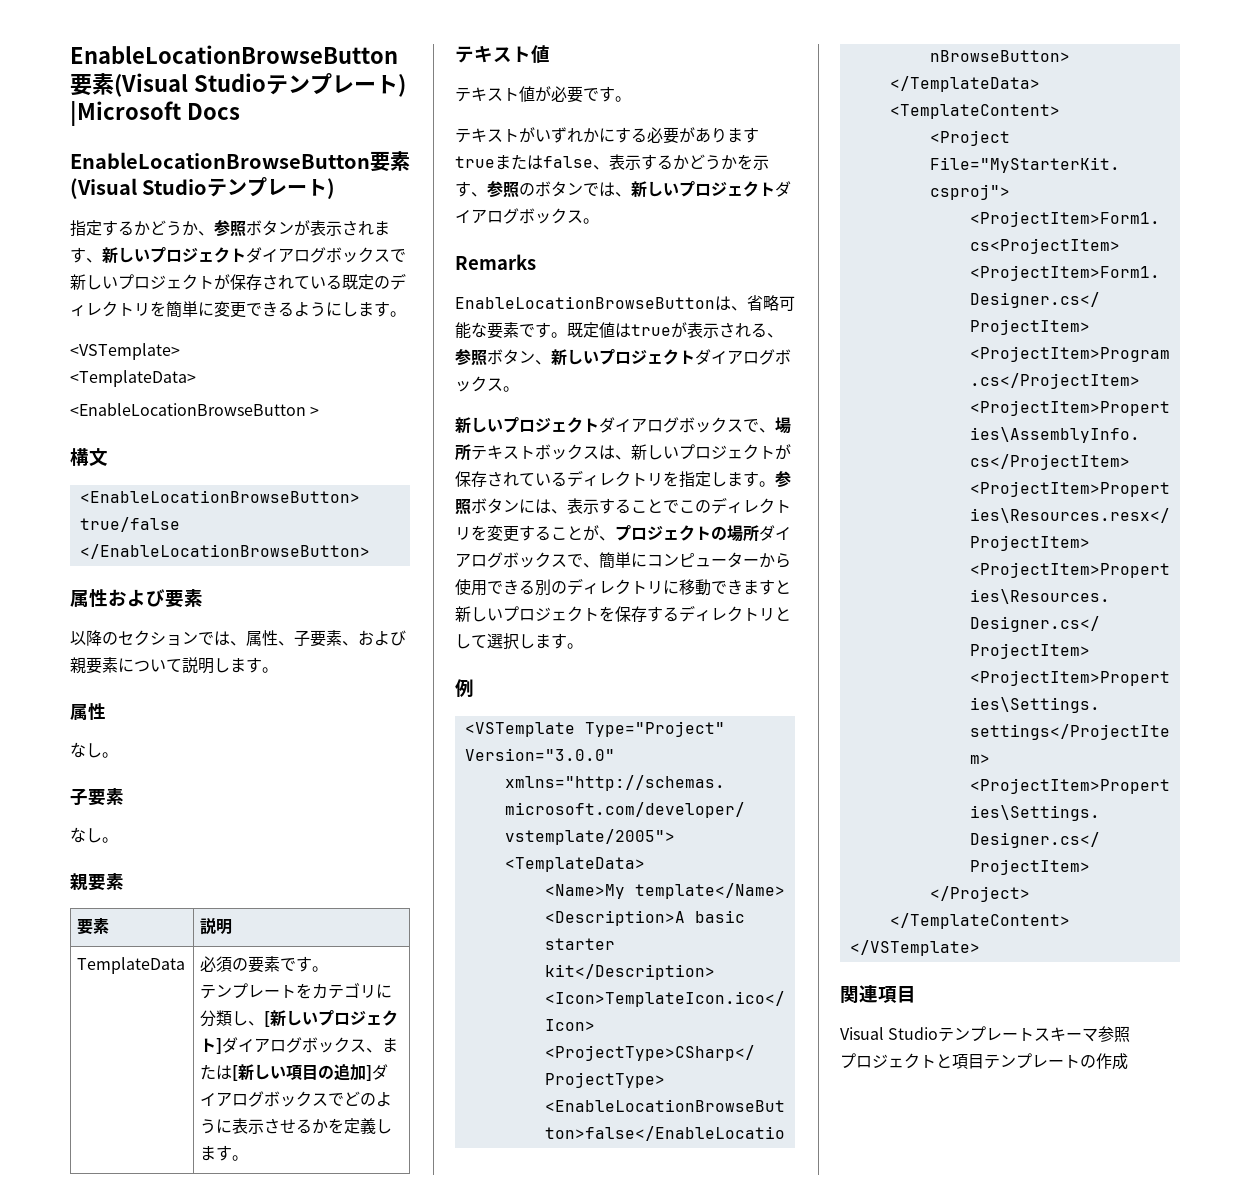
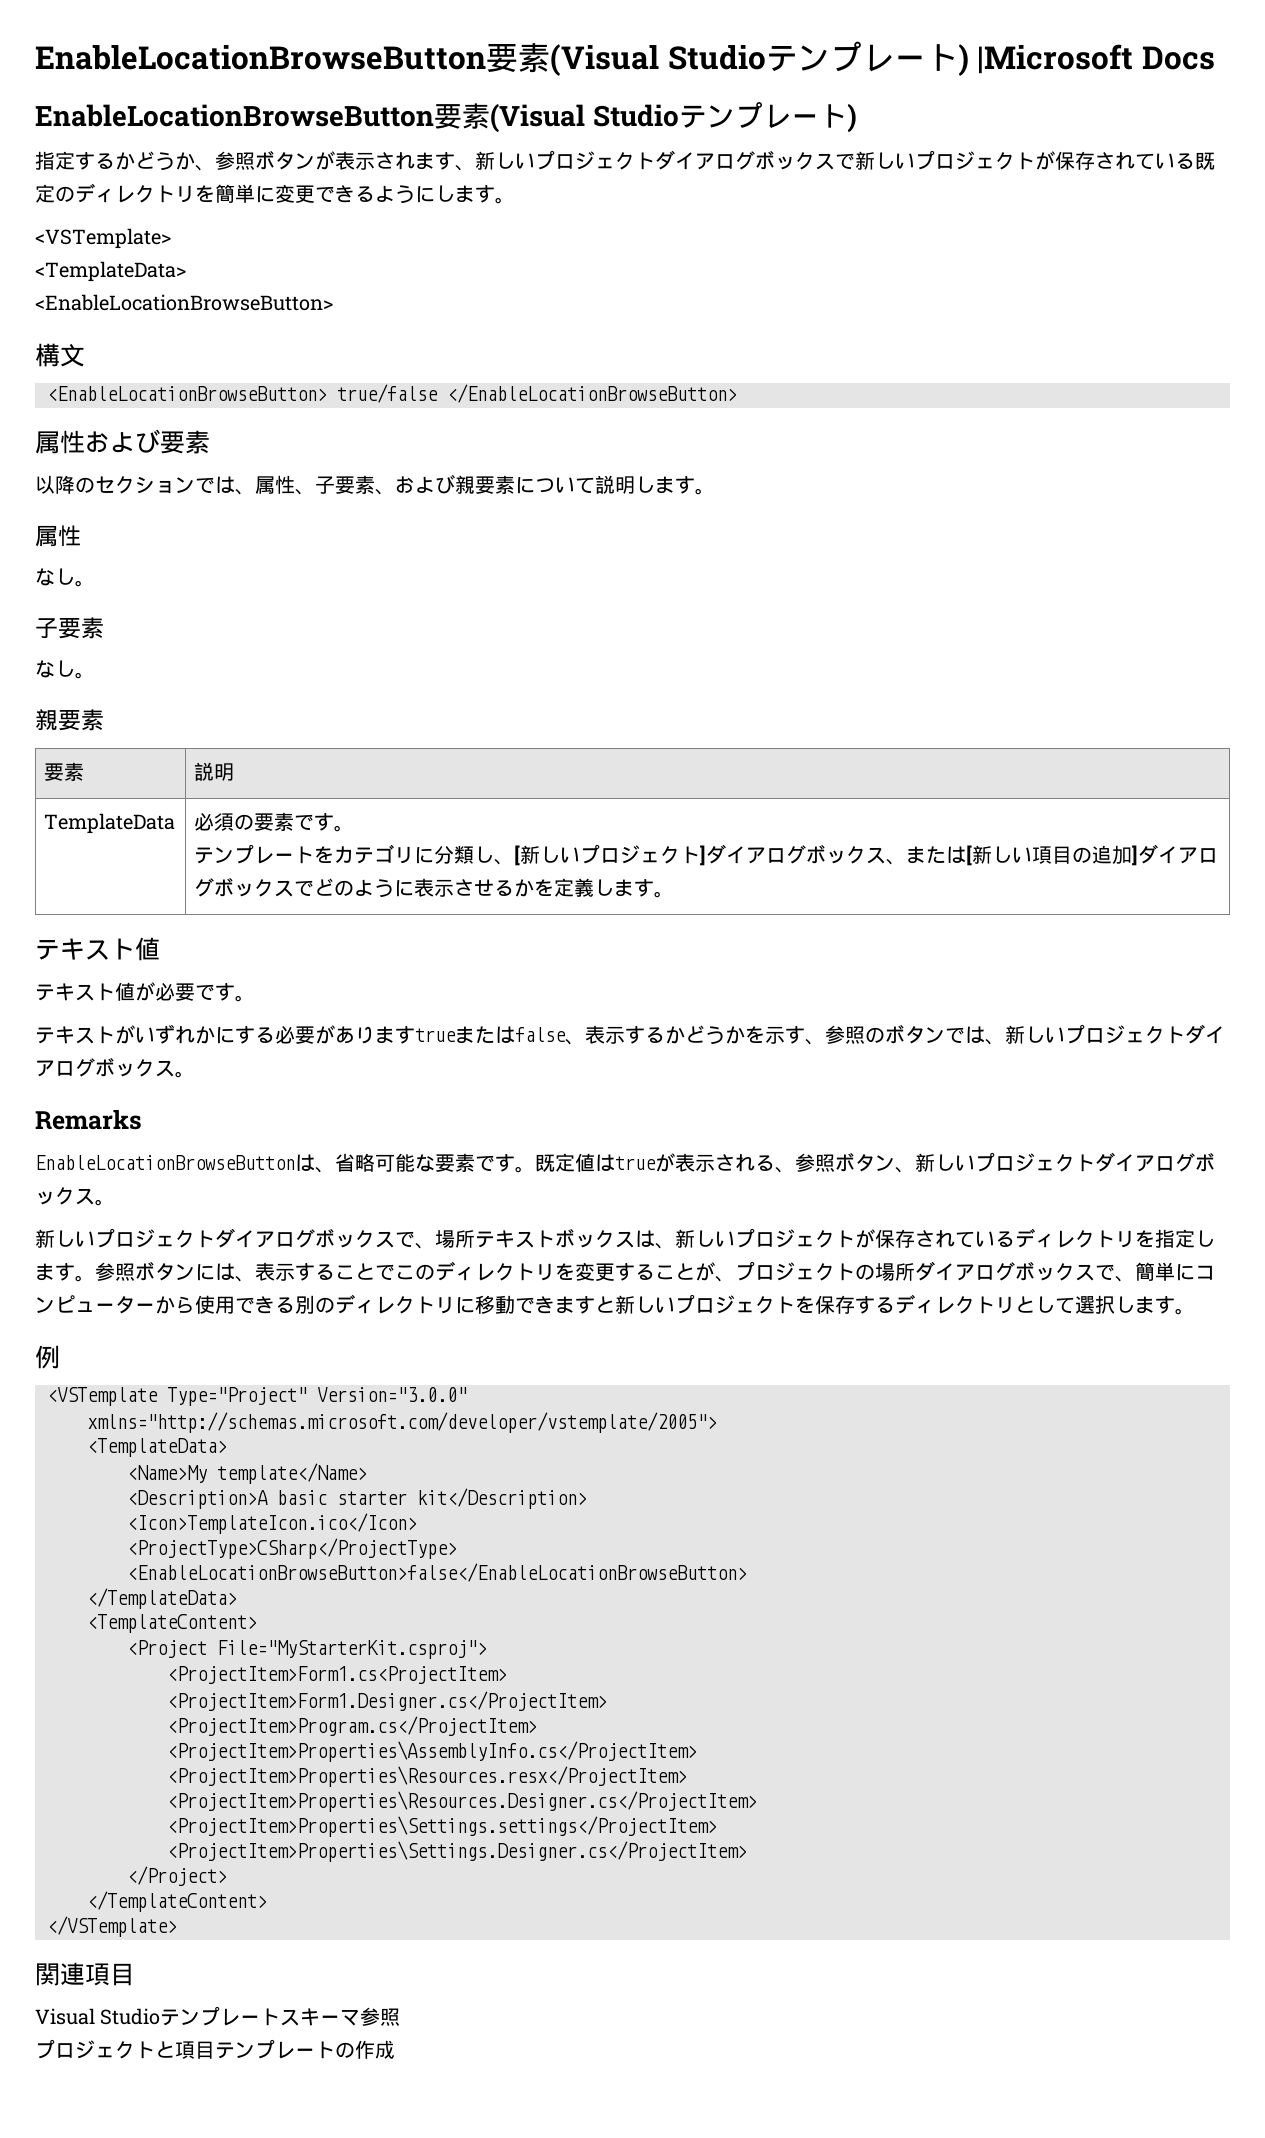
  <VSTemplate>
  <TemplateData>
- <EnableLocationBrowseButton >
+ <EnableLocationBrowseButton>

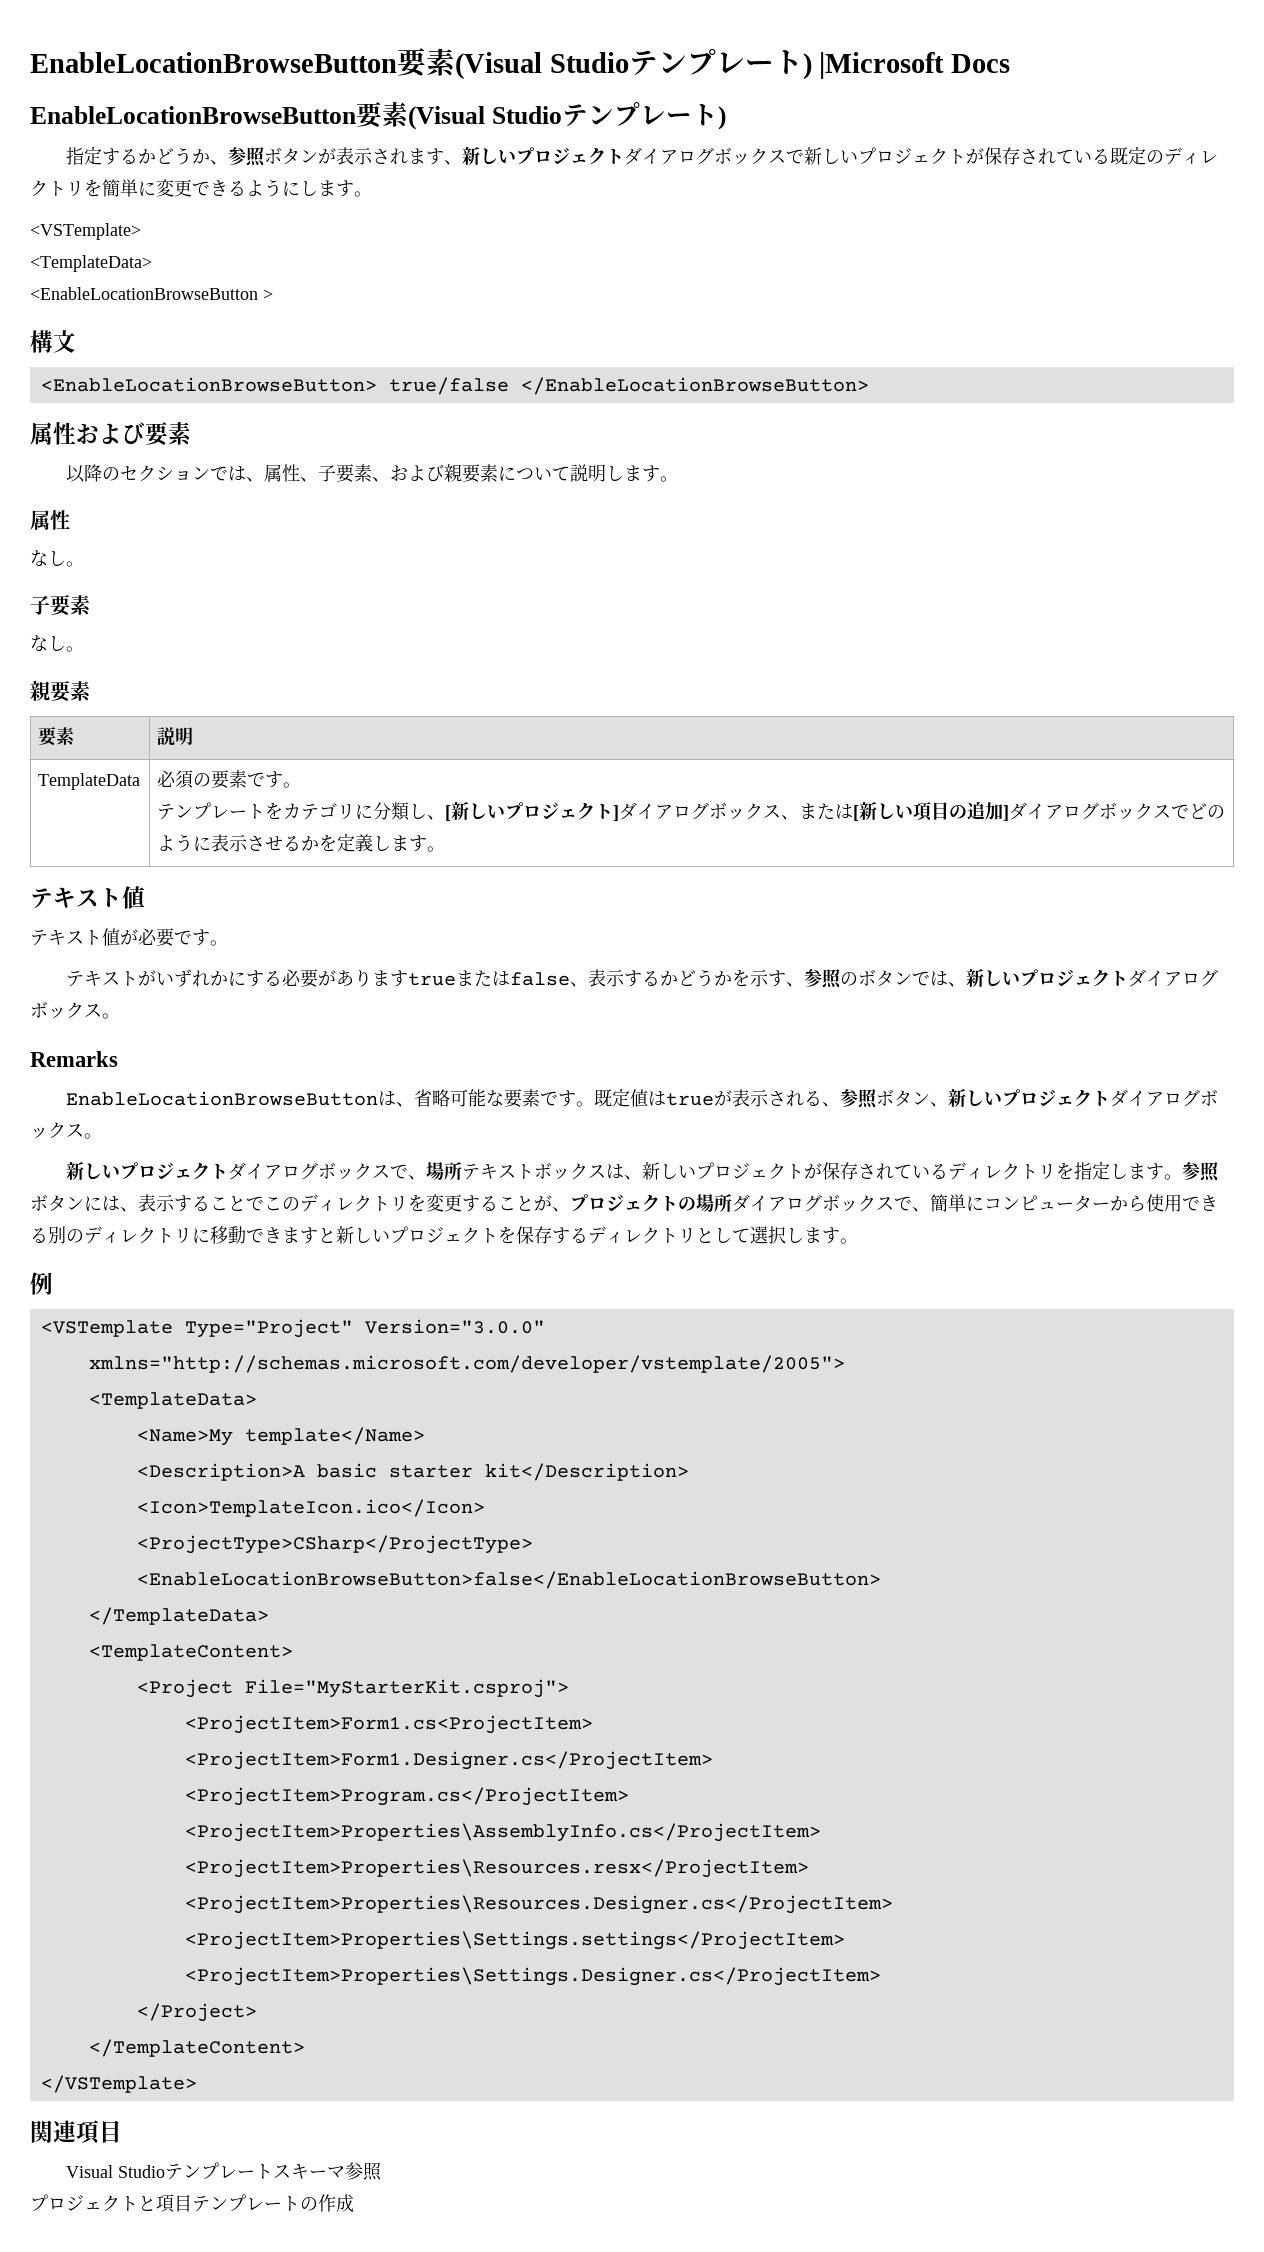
  <VSTemplate>
  <TemplateData>
- <EnableLocationBrowseButton>
+ <EnableLocationBrowseButton >

